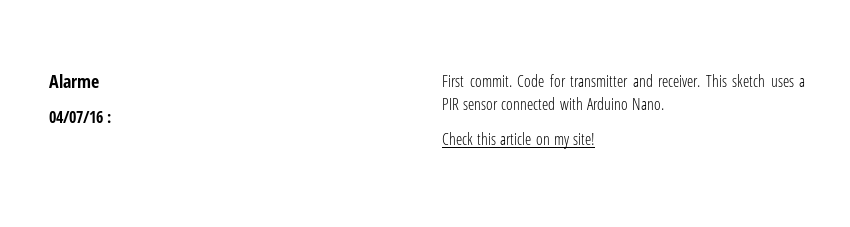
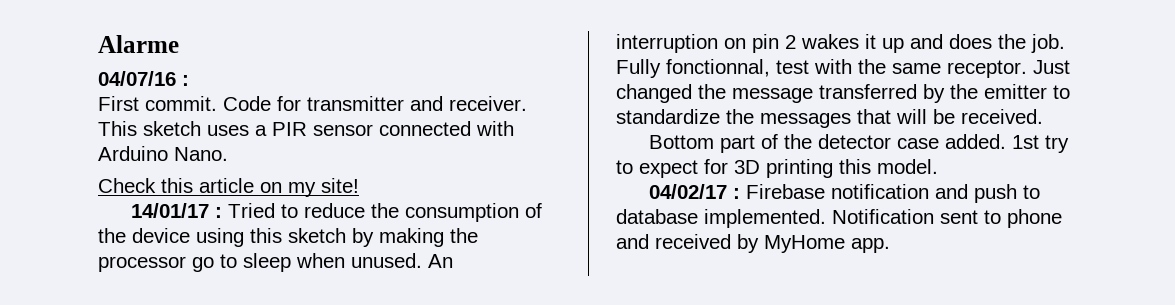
+ 14/01/17 : Tried to reduce the consumption of the device using this sketch by making the processor go to sleep when unused. An interruption on pin 2 wakes it up and does the job. Fully fonctionnal, test with the same receptor. Just changed the message transferred by the emitter to standardize the messages that will be received.
+ Bottom part of the detector case added. 1st try to expect for 3D printing this model.
+ 04/02/17 : Firebase notification and push to database implemented. Notification sent to phone and received by MyHome app.

